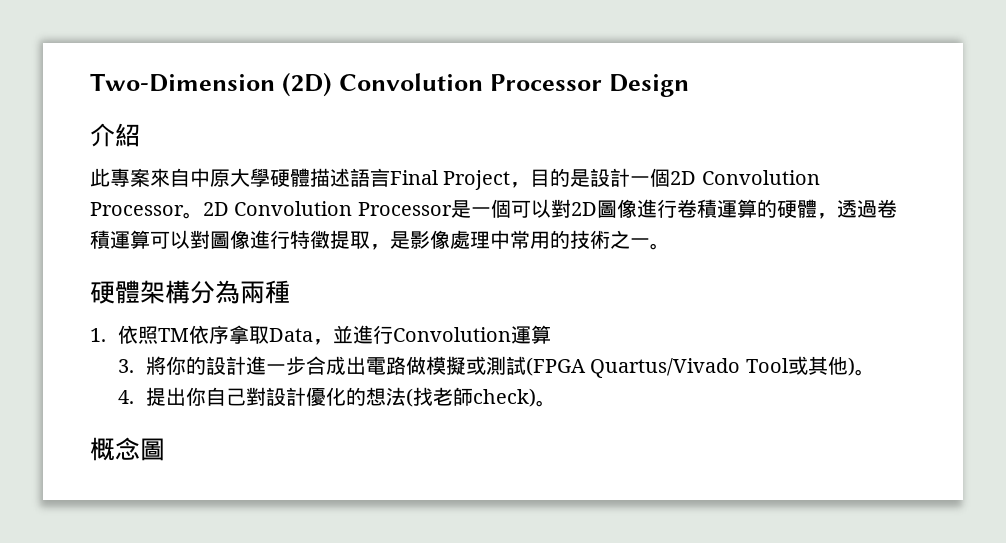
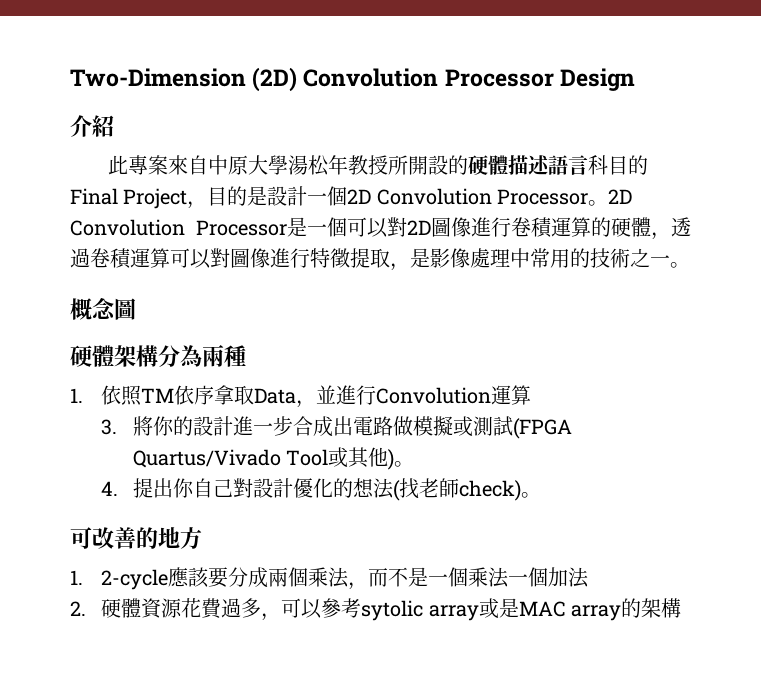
- 此專案來自中原大學硬體描述語言Final Project，目的是設計一個2D Convolution Processor。
+ 此專案來自中原大學湯松年教授所開設的硬體描述語言科目的Final Project，目的是設計一個2D Convolution Processor。
+ 概念圖
- 概念圖
+ 可改善的地方
+ 1. 2-cycle應該要分成兩個乘法，而不是一個乘法一個加法
+ 2.硬體資源花費過多，可以參考sytolic array或是MAC array的架構

